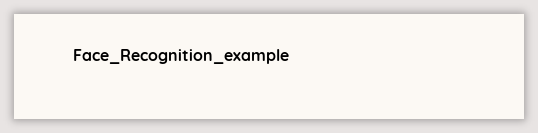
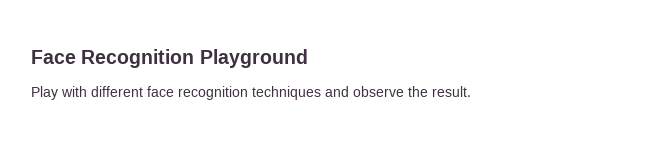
- Face_Recognition_example
+ Face Recognition Playground
+ Play with different face recognition techniques and observe the result.

